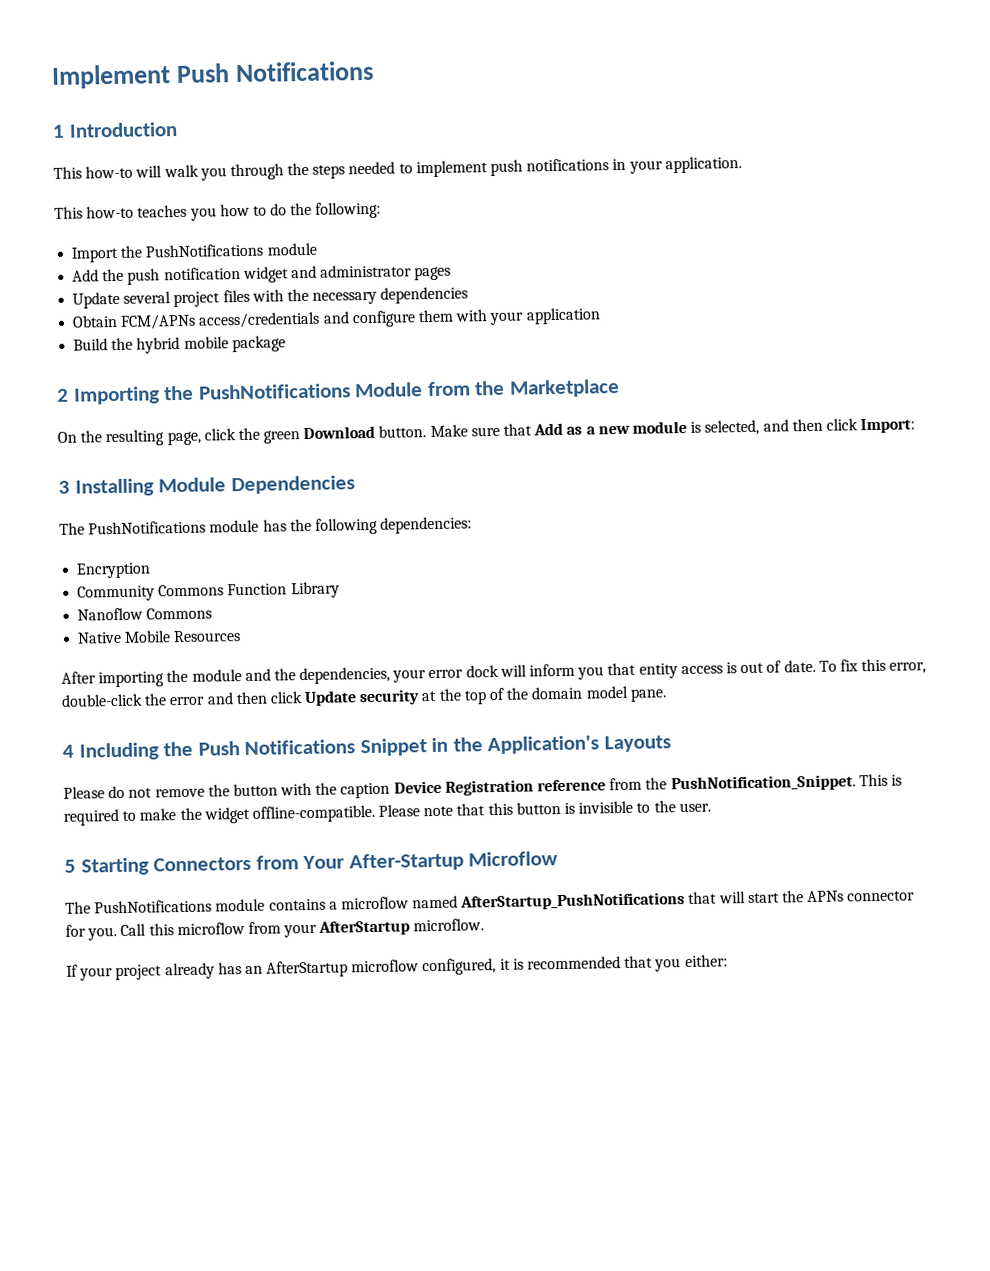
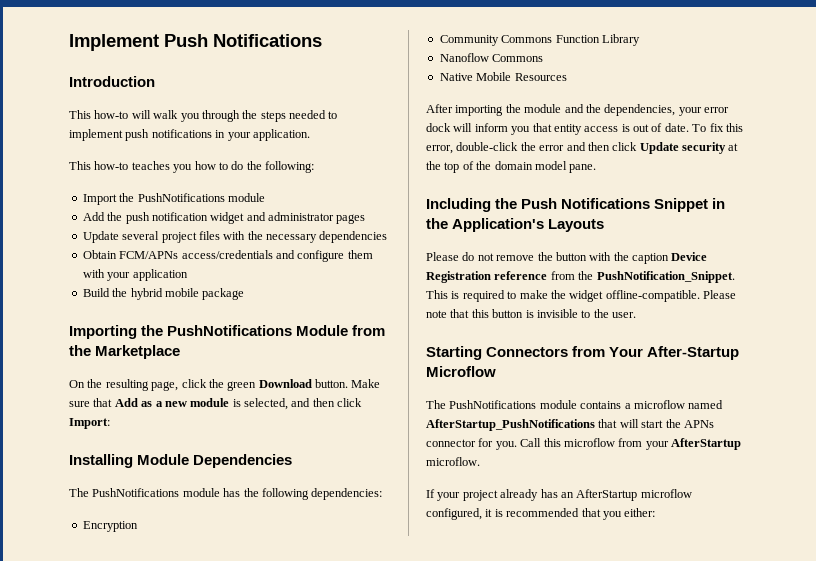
- 1 Introduction
+ Introduction
- 2 Importing the PushNotifications Module from the Marketplace
+ Importing the PushNotifications Module from the Marketplace
- 3 Installing Module Dependencies
+ Installing Module Dependencies
- 4 Including the Push Notifications Snippet in the Application's Layouts
+ Including the Push Notifications Snippet in the Application's Layouts
- 5 Starting Connectors from Your After-Startup Microflow
+ Starting Connectors from Your After-Startup Microflow

